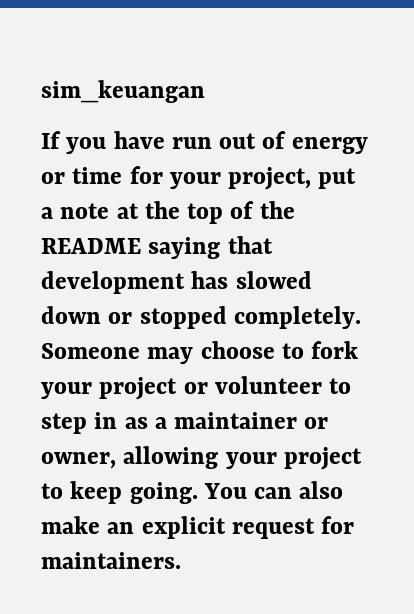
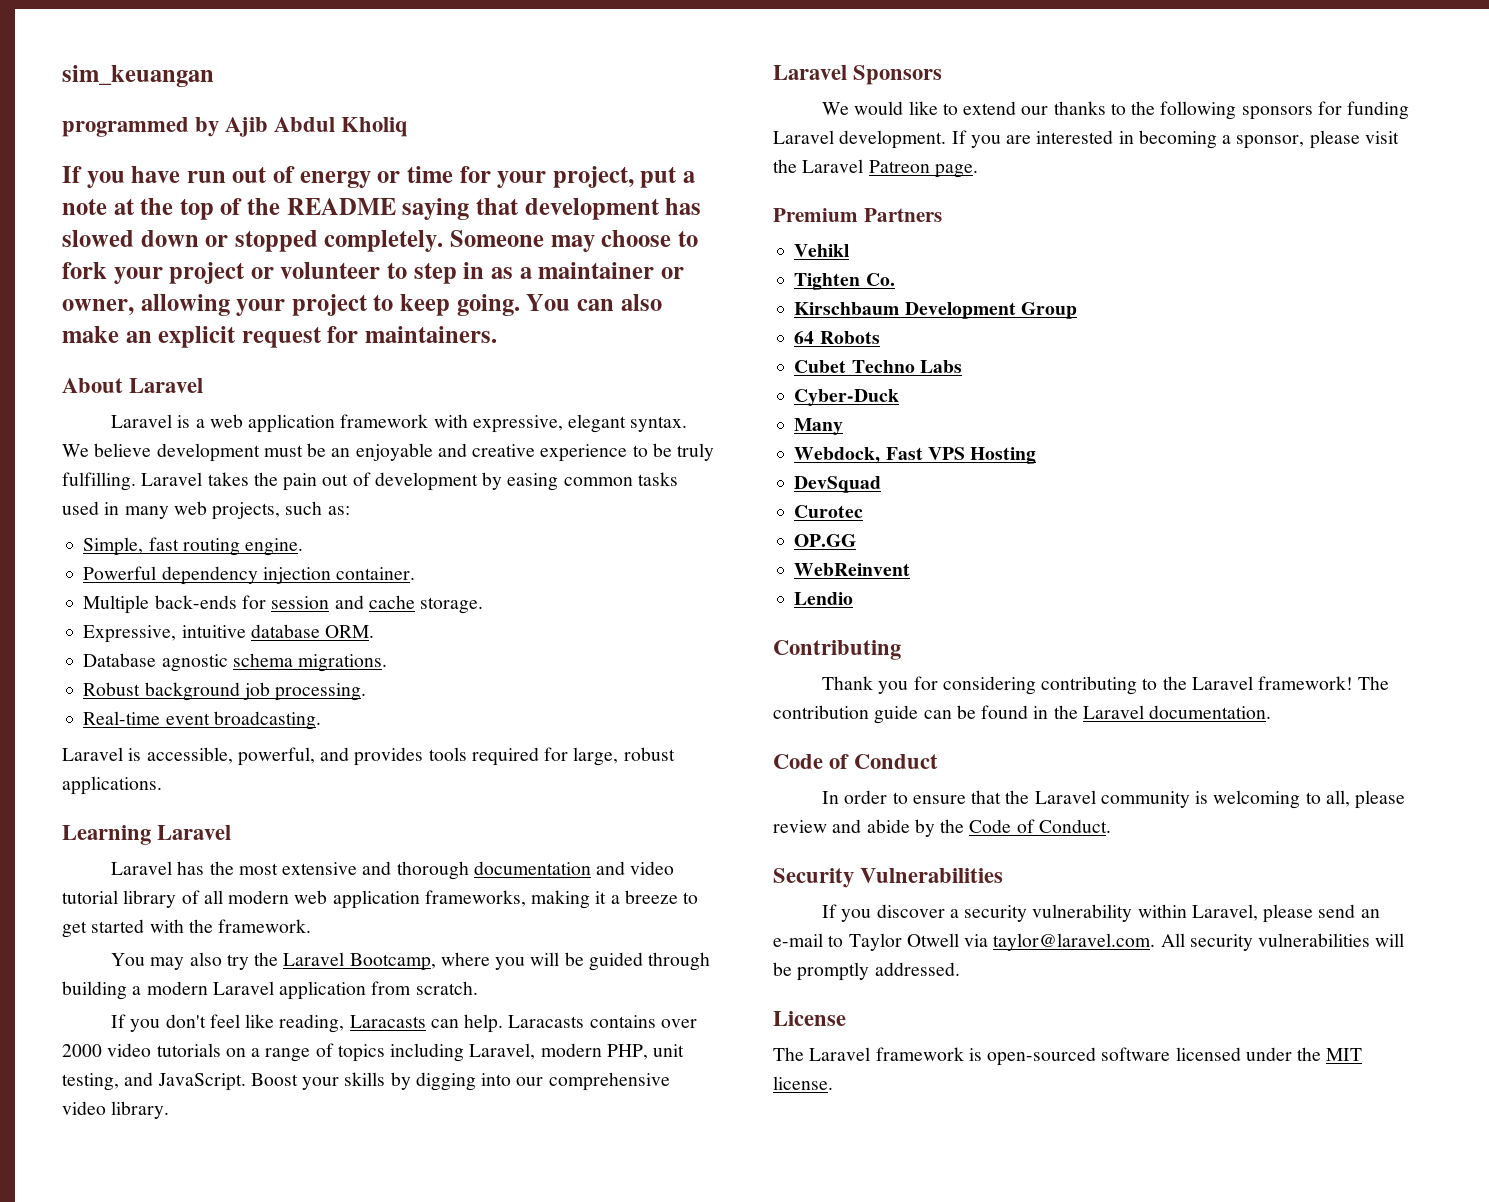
+ programmed by Ajib Abdul Kholiq
+ About Laravel
+ Laravel is a web application framework with expressive, elegant syntax. We believe development must be an enjoyable and creative experience to be truly fulfilling. Laravel takes the pain out of development by easing common tasks used in many web projects, such as:
+ Simple, fast routing engine.
+ Powerful dependency injection container.
+ Multiple back-ends for session and cache storage.
+ Expressive, intuitive database ORM.
+ Database agnostic schema migrations.
+ Robust background job processing.
+ Real-time event broadcasting.
+ Laravel is accessible, powerful, and provides tools required for large, robust applications.
+ Learning Laravel
+ Laravel has the most extensive and thorough documentation and video tutorial library of all modern web application frameworks, making it a breeze to get started with the framework.
+ You may also try the Laravel Bootcamp, where you will be guided through building a modern Laravel application from scratch.
+ If you don't feel like reading, Laracasts can help. Laracasts contains over 2000 video tutorials on a range of topics including Laravel, modern PHP, unit testing, and JavaScript. Boost your skills by digging into our comprehensive video library.
+ Laravel Sponsors
+ We would like to extend our thanks to the following sponsors for funding Laravel development. If you are interested in becoming a sponsor, please visit the Laravel Patreon page.
+ Premium Partners
+ Vehikl
+ Tighten Co.
+ Kirschbaum Development Group
+ 64 Robots
+ Cubet Techno Labs
+ Cyber-Duck
+ Many
+ Webdock, Fast VPS Hosting
+ DevSquad
+ Curotec
+ OP.GG
+ WebReinvent
+ Lendio
+ Contributing
+ Thank you for considering contributing to the Laravel framework! The contribution guide can be found in the Laravel documentation.
+ Code of Conduct
+ In order to ensure that the Laravel community is welcoming to all, please review and abide by the Code of Conduct.
+ Security Vulnerabilities
+ If you discover a security vulnerability within Laravel, please send an e-mail to Taylor Otwell via taylor@laravel.com. All security vulnerabilities will be promptly addressed.
+ License
+ The Laravel framework is open-sourced software licensed under the MIT license.

